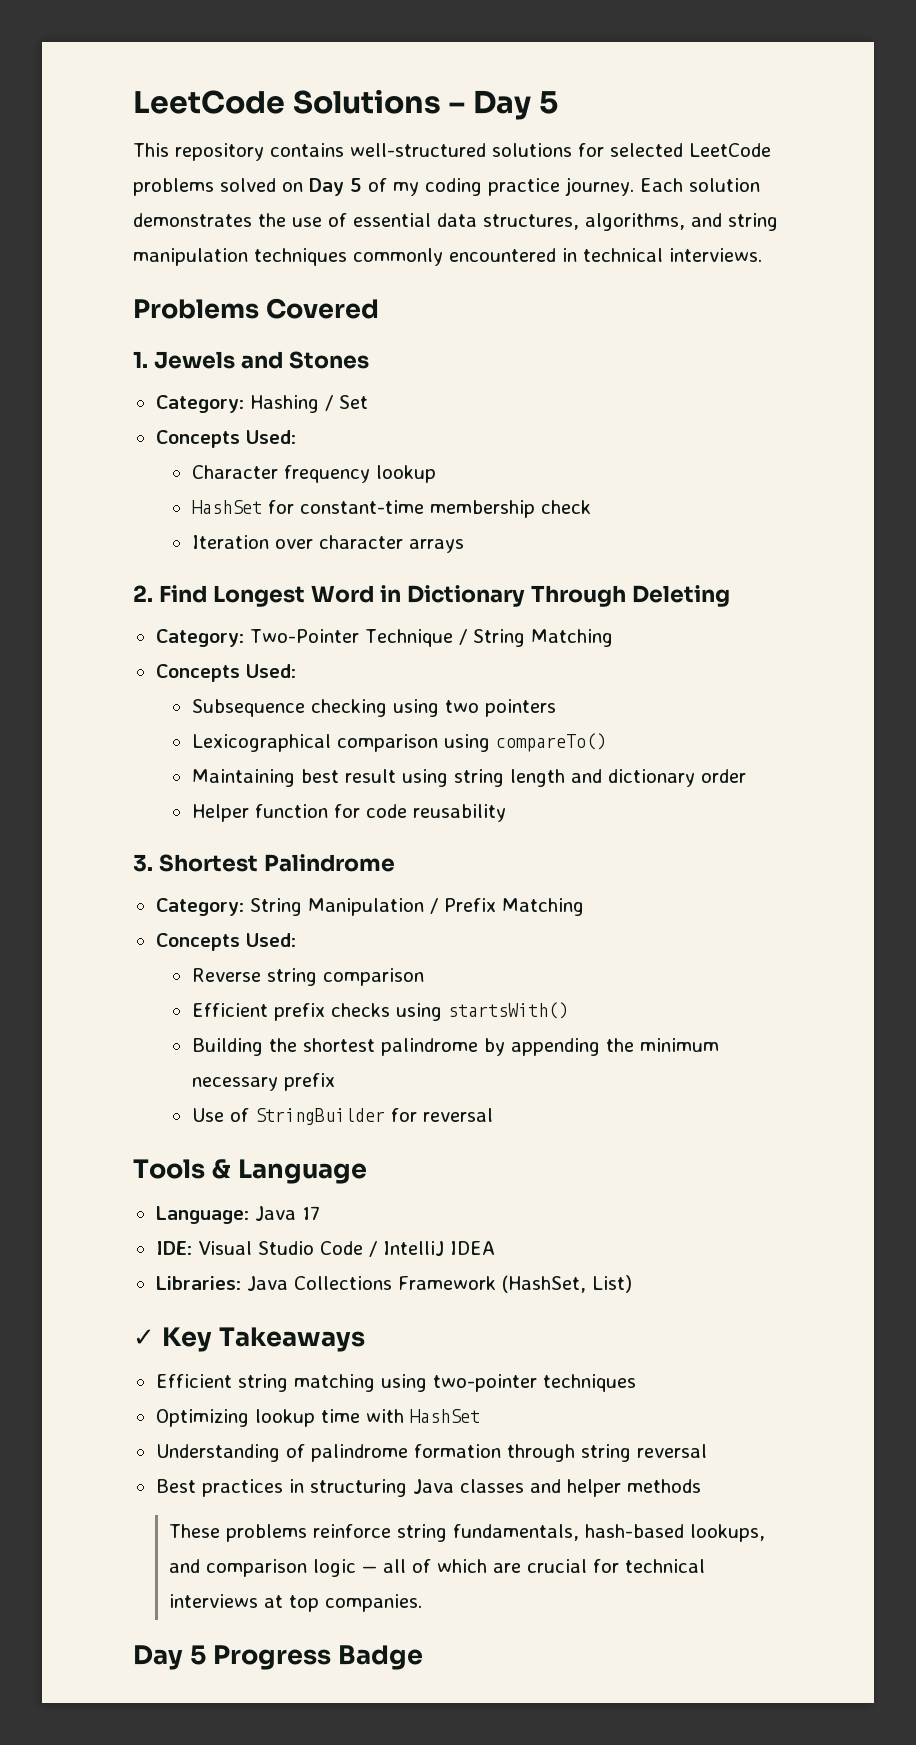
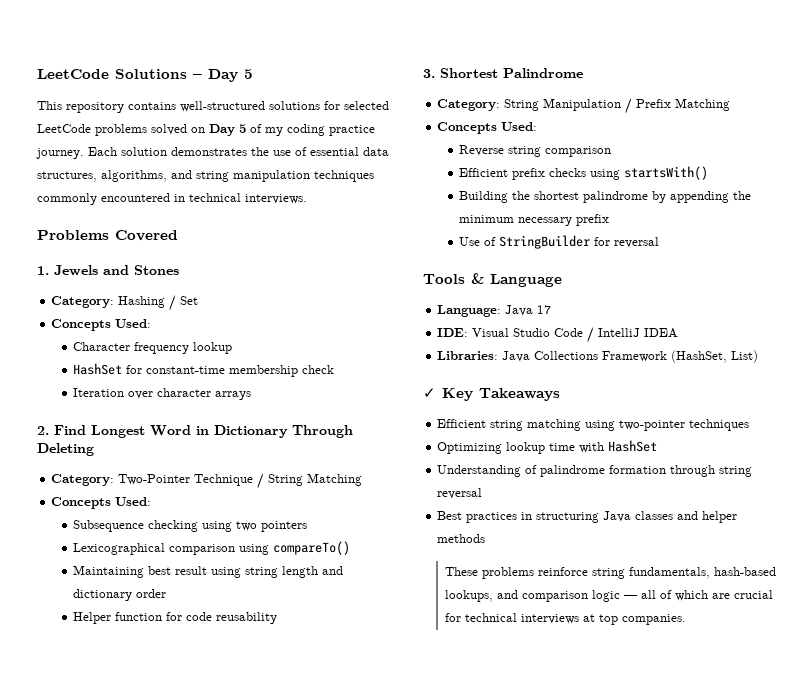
- Day 5 Progress Badge

